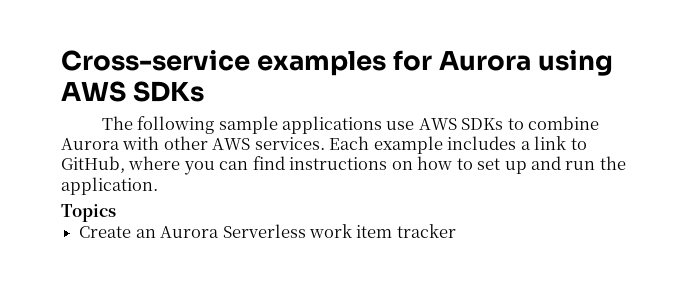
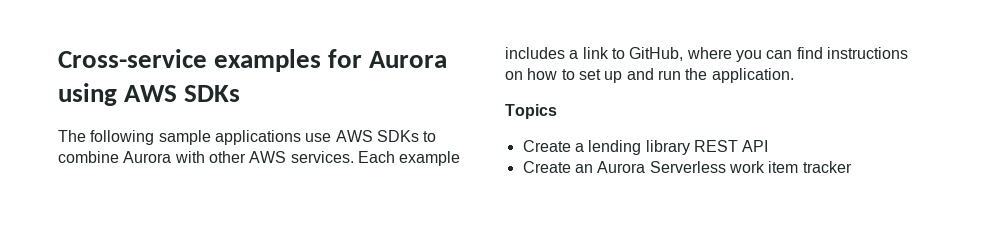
+ Create a lending library REST API

